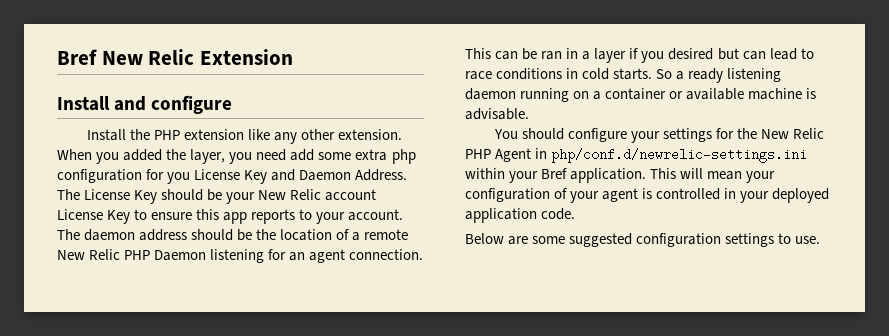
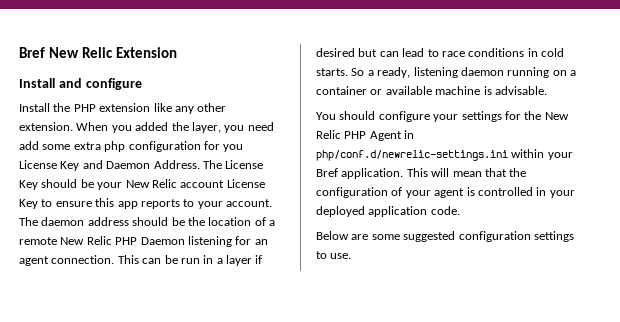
- This can be ran in a layer if you desired but can lead to race conditions in cold starts.
+ This can be run in a layer if desired but can lead to race conditions in cold starts.
- So a ready listening daemon running on a container or available machine is advisable.
+ So a ready, listening daemon running on a container or available machine is advisable.
- This will mean your configuration of your agent is controlled in your deployed application code.
+ This will mean that the configuration of your agent is controlled in your deployed application code.

